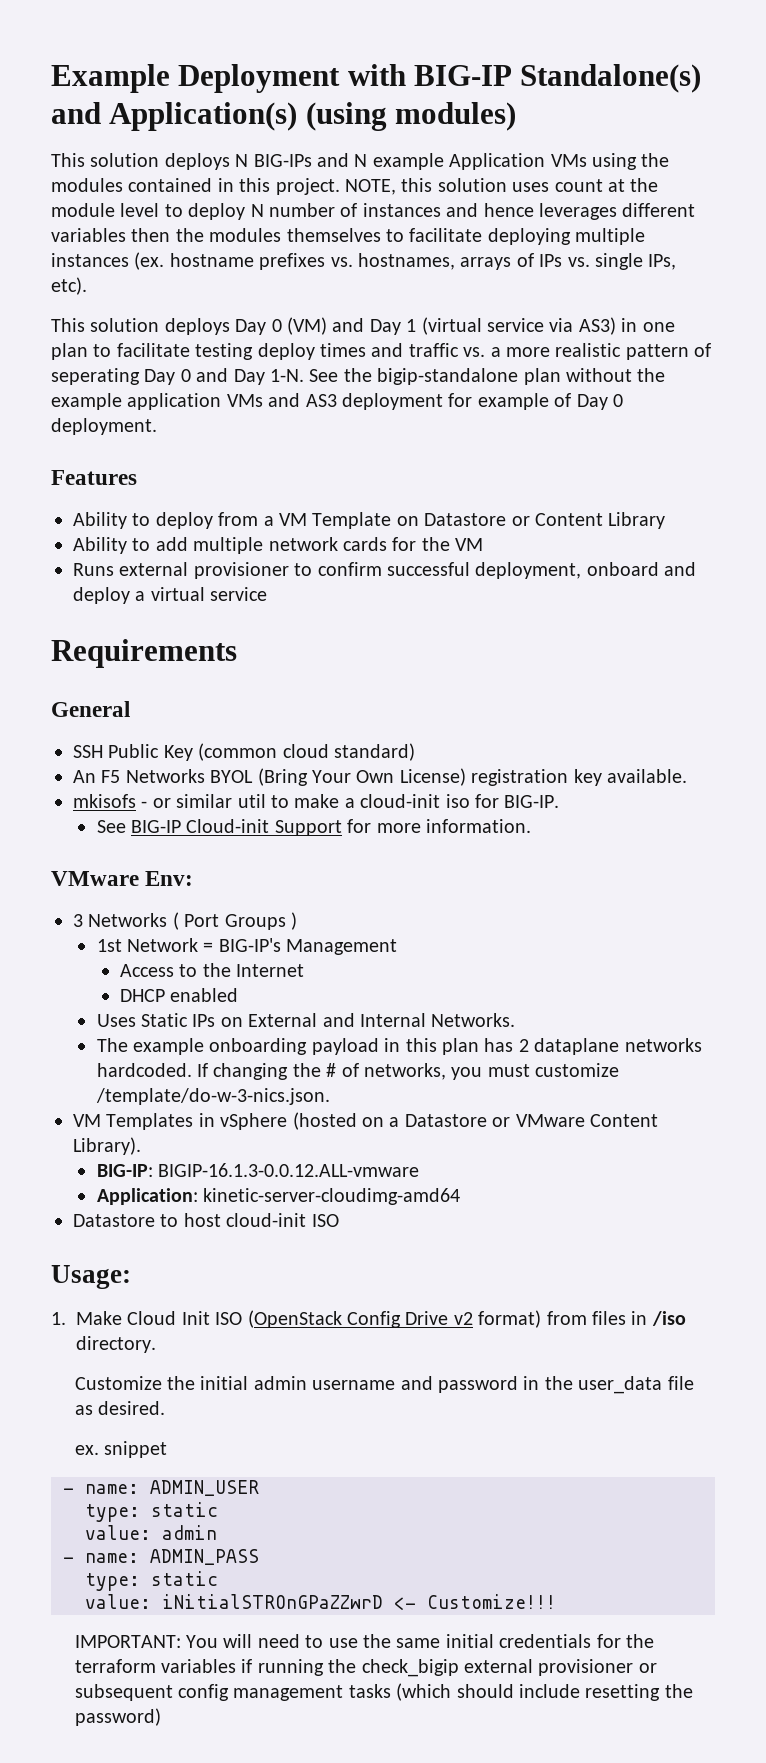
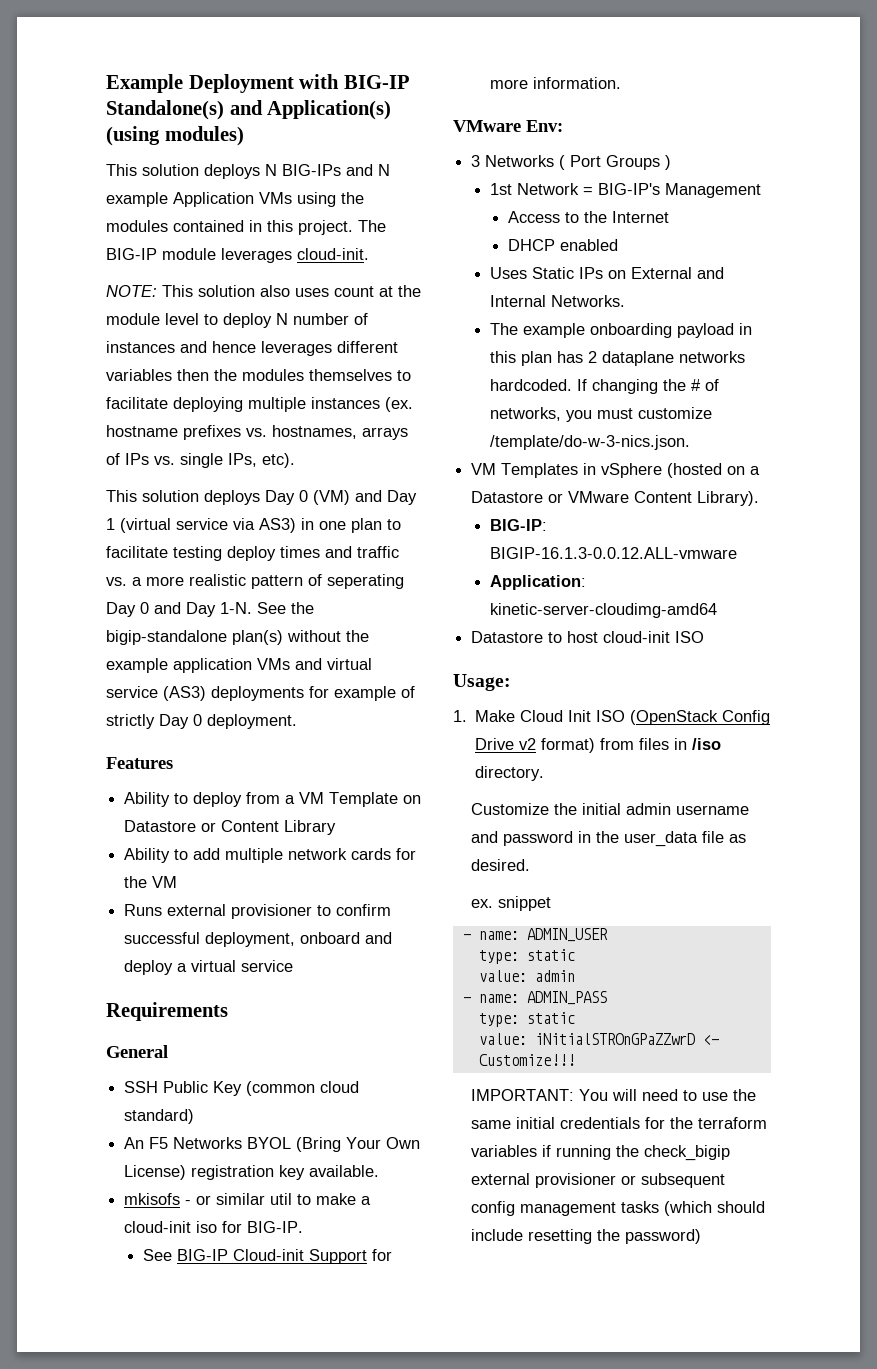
- NOTE, this solution uses count at the module level to deploy N number of instances and hence leverages different variables then the modules themselves to facilitate deploying multiple instances (ex. hostname prefixes vs. hostnames, arrays of IPs vs. single IPs, etc).
+ The BIG-IP module leverages cloud-init.
+ NOTE: This solution also uses count at the module level to deploy N number of instances and hence leverages different variables then the modules themselves to facilitate deploying multiple instances (ex. hostname prefixes vs. hostnames, arrays of IPs vs. single IPs, etc).
- See the bigip-standalone plan without the example application VMs and AS3 deployment for example of Day 0 deployment.
+ See the bigip-standalone plan(s) without the example application VMs and virtual service (AS3) deployments for example of strictly Day 0 deployment.

